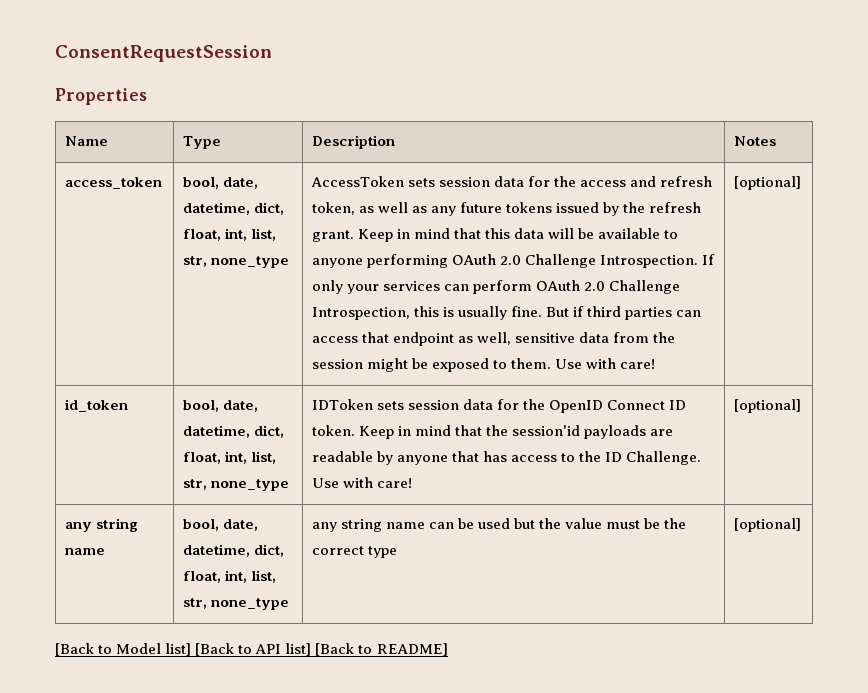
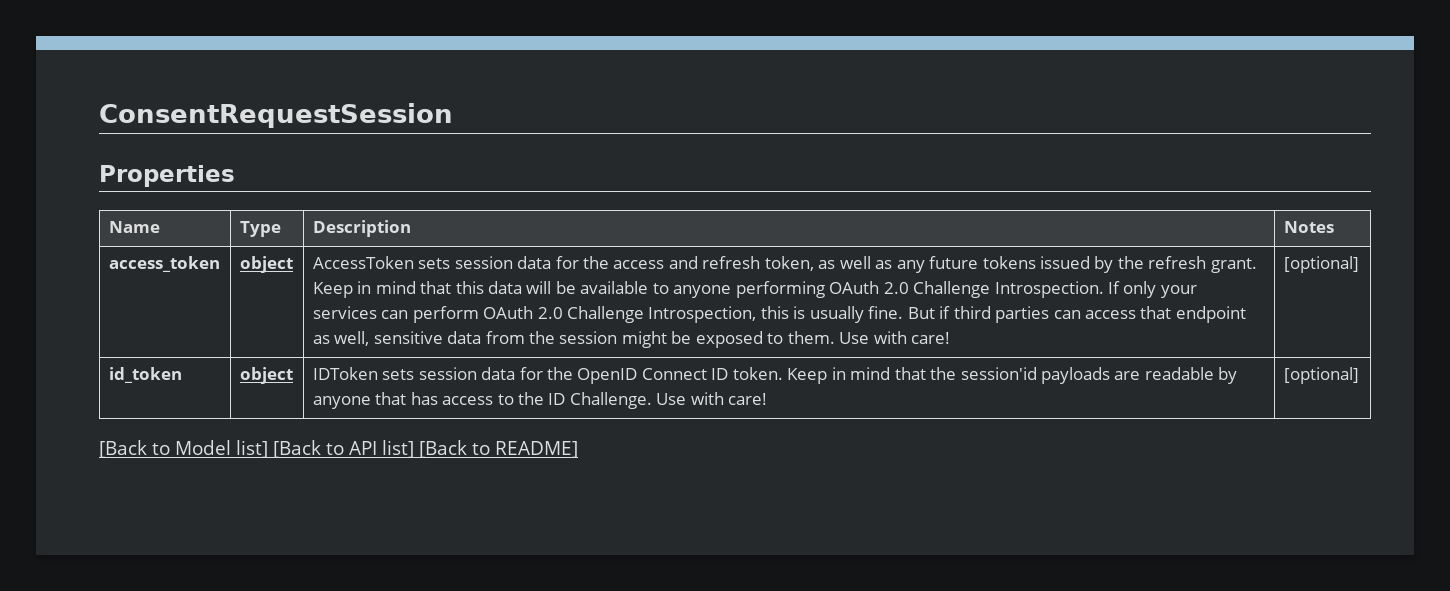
- access_token | bool, date, datetime, dict, float, int, list, str, none_type
+ access_token | object
- id_token | bool, date, datetime, dict, float, int, list, str, none_type
+ id_token | object
- any string name | bool, date, datetime, dict, float, int, list, str, none_type | any string name can be used but the value must be the correct type | [optional]

